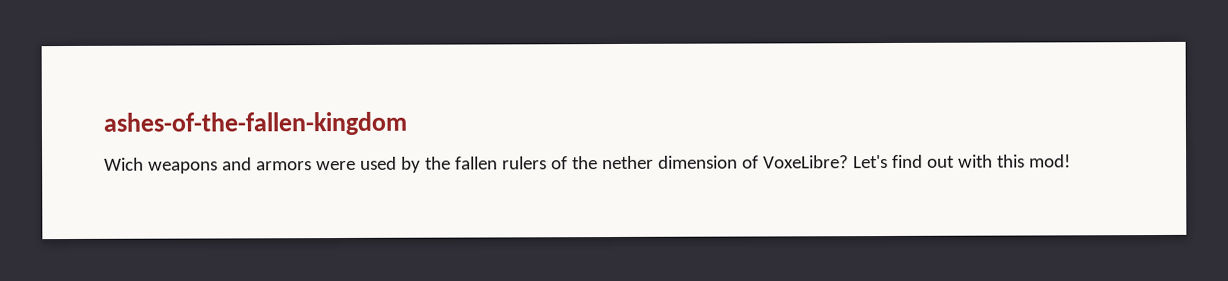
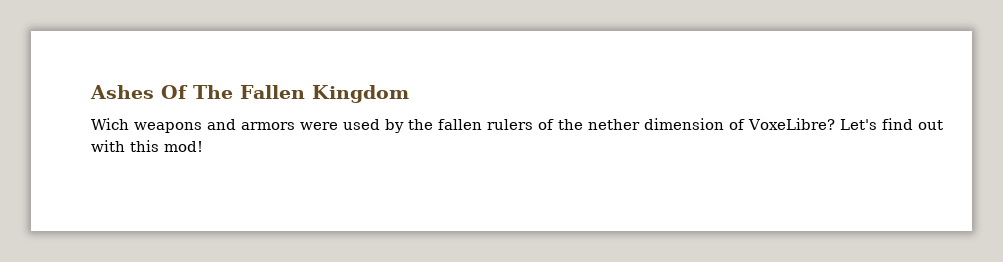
- ashes-of-the-fallen-kingdom
+ Ashes Of The Fallen Kingdom

